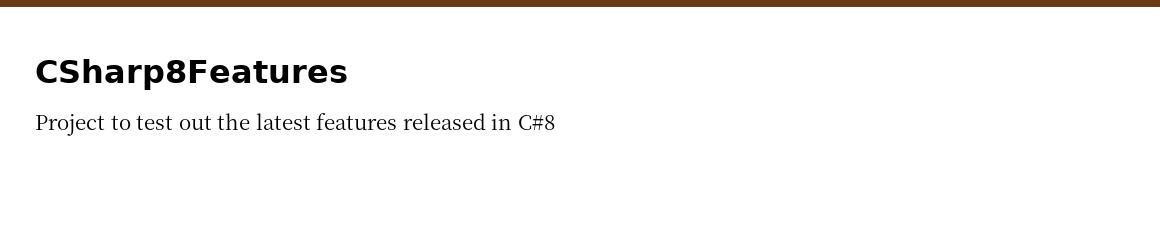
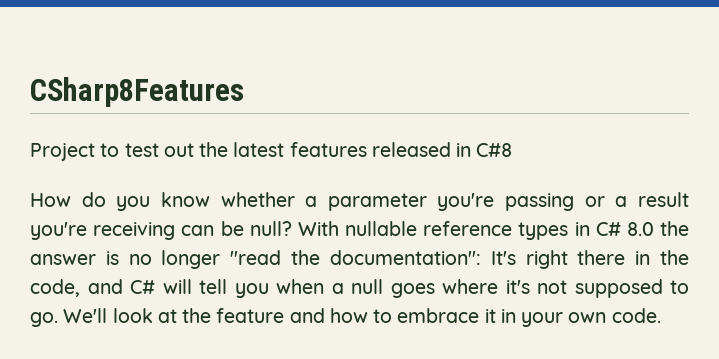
+ How do you know whether a parameter you're passing or a result you're receiving can be null? With nullable reference types in C# 8.0 the answer is no longer "read the documentation": It's right there in the code, and C# will tell you when a null goes where it's not supposed to go. We'll look at the feature and how to embrace it in your own code.

